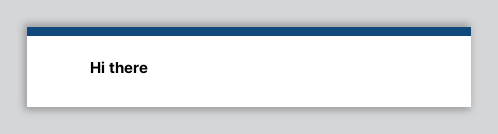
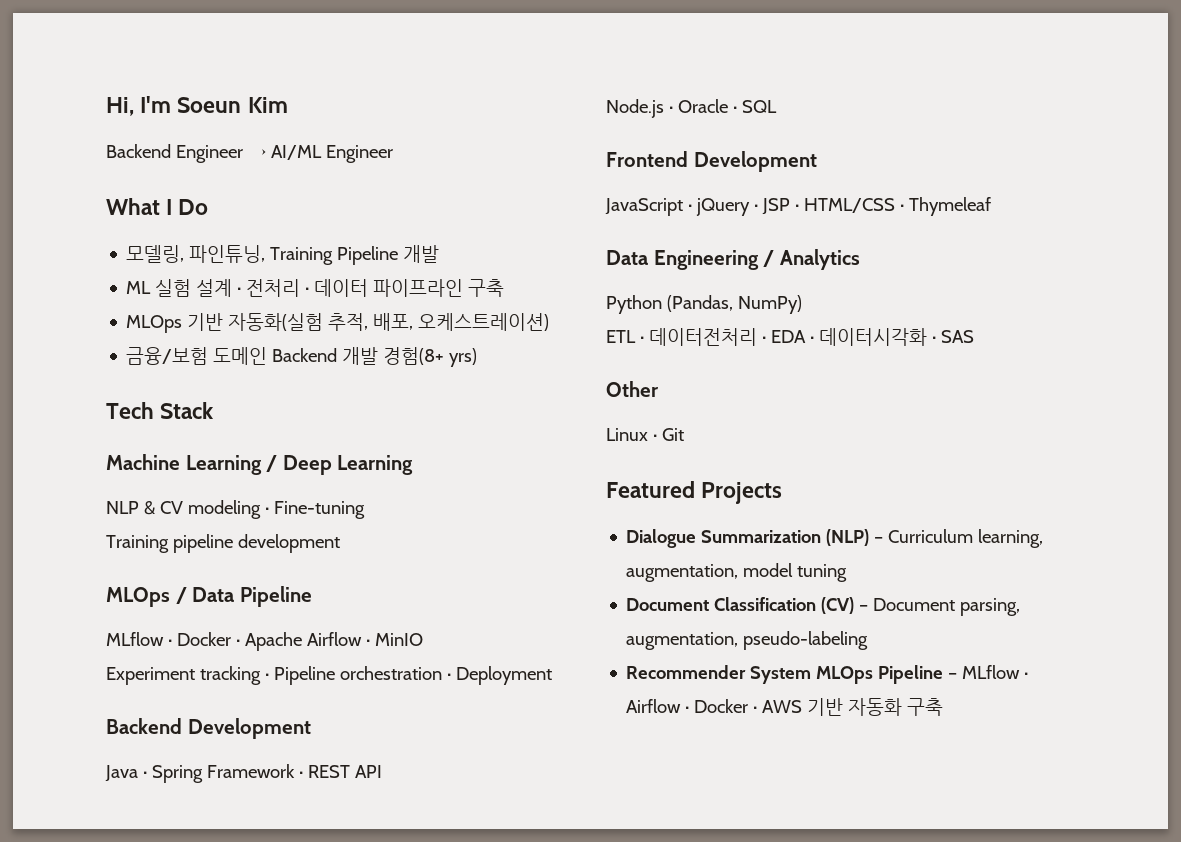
- Hi there
+ Hi, I'm Soeun Kim
+ Backend Engineer → AI/ML Engineer
+ What I Do
+ 모델링, 파인튜닝, Training Pipeline 개발
+ ML 실험 설계 · 전처리 · 데이터 파이프라인 구축
+ MLOps 기반 자동화(실험 추적, 배포, 오케스트레이션)
+ 금융/보험 도메인 Backend 개발 경험(8+ yrs)
+ Tech Stack
+ Machine Learning / Deep Learning
+ NLP & CV modeling · Fine-tuning
+ Training pipeline development
+ MLOps / Data Pipeline
+ MLflow · Docker · Apache Airflow · MinIO
+ Experiment tracking · Pipeline orchestration · Deployment
+ Backend Development
+ Java · Spring Framework · REST API
+ Node.js · Oracle · SQL
+ Frontend Development
+ JavaScript · jQuery · JSP · HTML/CSS · Thymeleaf
+ Data Engineering / Analytics
+ Python (Pandas, NumPy)
+ ETL · 데이터전처리 · EDA · 데이터시각화 · SAS
+ Other
+ Linux · Git
+ Featured Projects
+ Dialogue Summarization (NLP) – Curriculum learning, augmentation, model tuning
+ Document Classification (CV) – Document parsing, augmentation, pseudo-labeling
+ Recommender System MLOps Pipeline – MLflow · Airflow · Docker · AWS 기반 자동화 구축

